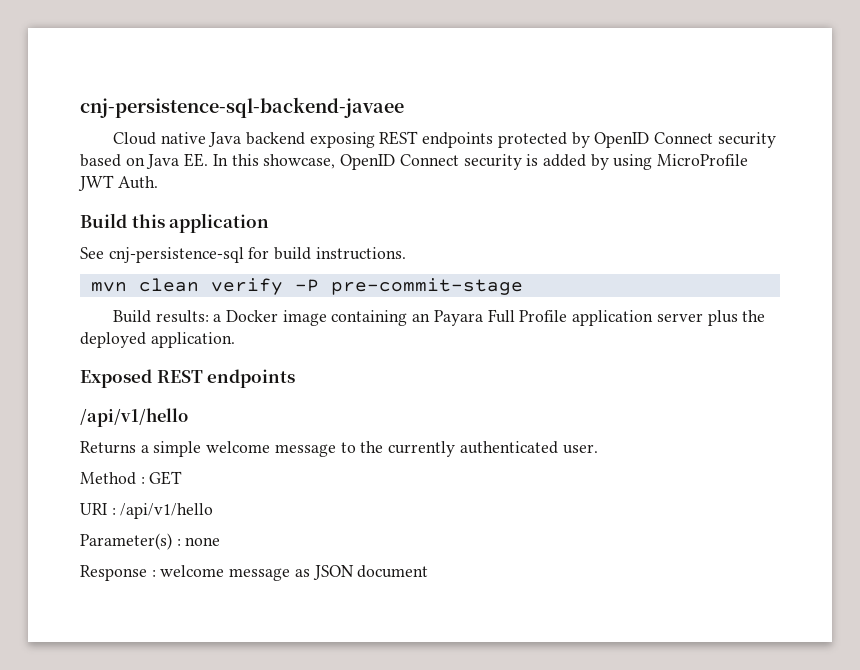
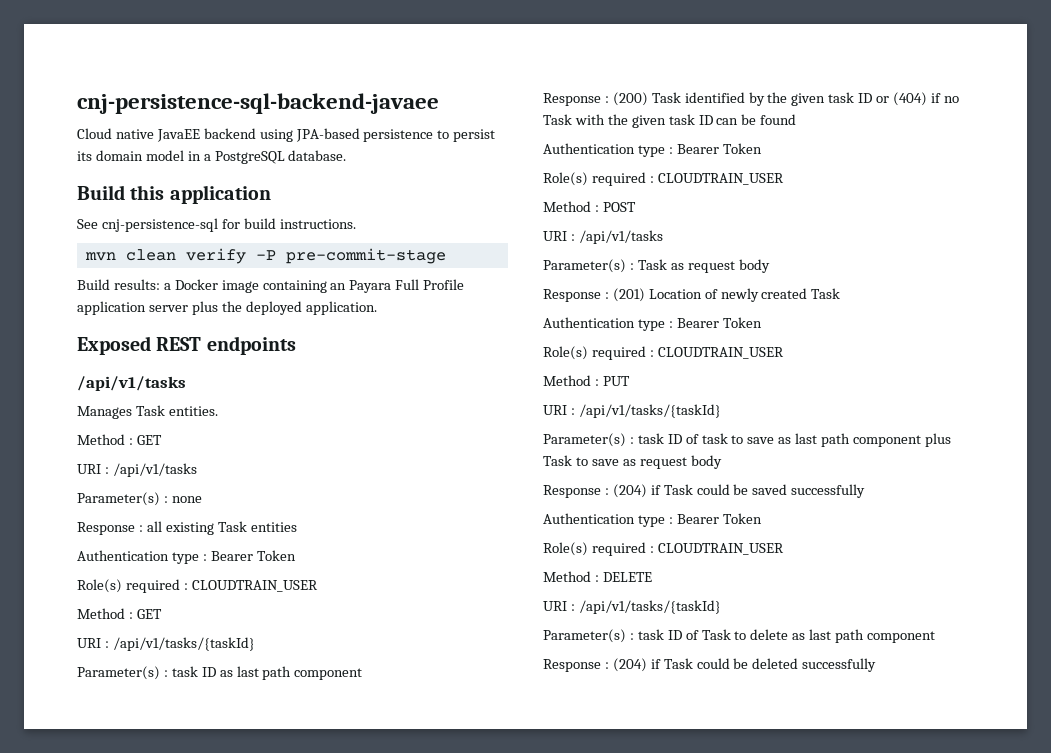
- Cloud native Java backend exposing REST endpoints protected by OpenID Connect security based on Java EE. In this showcase, OpenID Connect security is added by using MicroProfile JWT Auth.
+ Cloud native JavaEE backend using JPA-based persistence to persist its domain model in a PostgreSQL database.
  Exposed REST endpoints
- /api/v1/hello
- Returns a simple welcome message to the currently authenticated user.
+ /api/v1/tasks
+ Manages Task entities.
  Method : GET
- URI : /api/v1/hello
+ URI : /api/v1/tasks
- Response : welcome message as JSON document
+ Response : all existing Task entities
+ Authentication type : Bearer Token
+ Role(s) required : CLOUDTRAIN_USER
+ Method : GET
+ URI : /api/v1/tasks/{taskId}
+ Parameter(s) : task ID as last path component
+ Response : (200) Task identified by the given task ID or (404) if no Task with the given task ID can be found
+ Authentication type : Bearer Token
+ Role(s) required : CLOUDTRAIN_USER
+ Method : POST
+ URI : /api/v1/tasks
+ Parameter(s) : Task as request body
+ Response : (201) Location of newly created Task
+ Authentication type : Bearer Token
+ Role(s) required : CLOUDTRAIN_USER
+ Method : PUT
+ URI : /api/v1/tasks/{taskId}
+ Parameter(s) : task ID of task to save as last path component plus Task to save as request body
+ Response : (204) if Task could be saved successfully
+ Authentication type : Bearer Token
+ Role(s) required : CLOUDTRAIN_USER
+ Method : DELETE
+ URI : /api/v1/tasks/{taskId}
+ Parameter(s) : task ID of Task to delete as last path component
+ Response : (204) if Task could be deleted successfully

